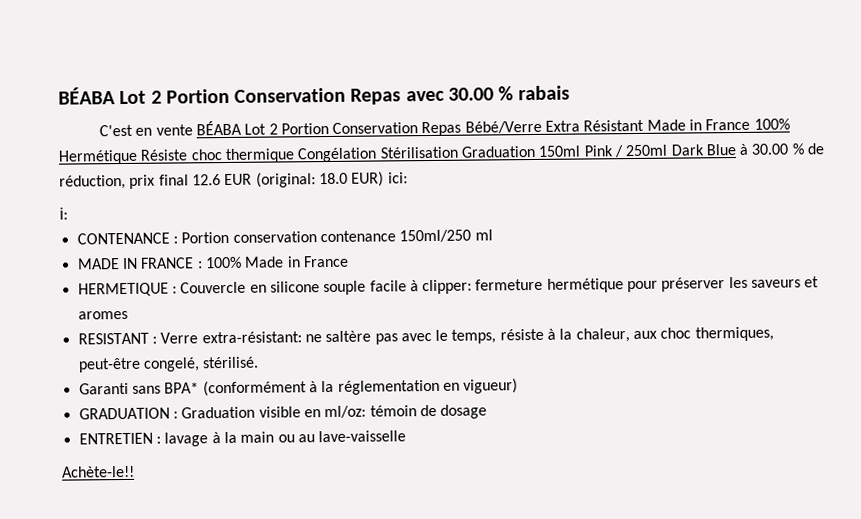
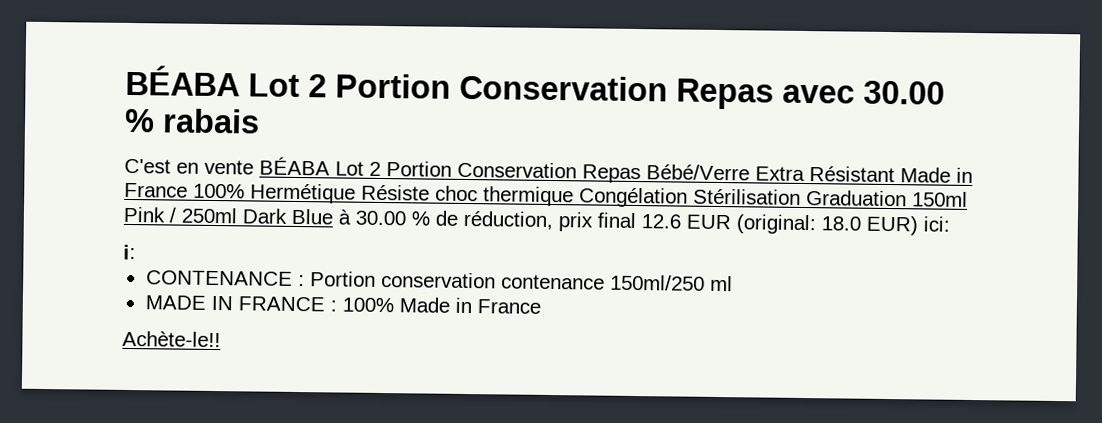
- HERMETIQUE : Couvercle en silicone souple facile à clipper: fermeture hermétique pour préserver les saveurs et aromes
- RESISTANT : Verre extra-résistant: ne saltère pas avec le temps, résiste à la chaleur, aux choc thermiques, peut-être congelé, stérilisé.
- Garanti sans BPA* (conformément à la réglementation en vigueur)
- GRADUATION : Graduation visible en ml/oz: témoin de dosage
- ENTRETIEN : lavage à la main ou au lave-vaisselle

